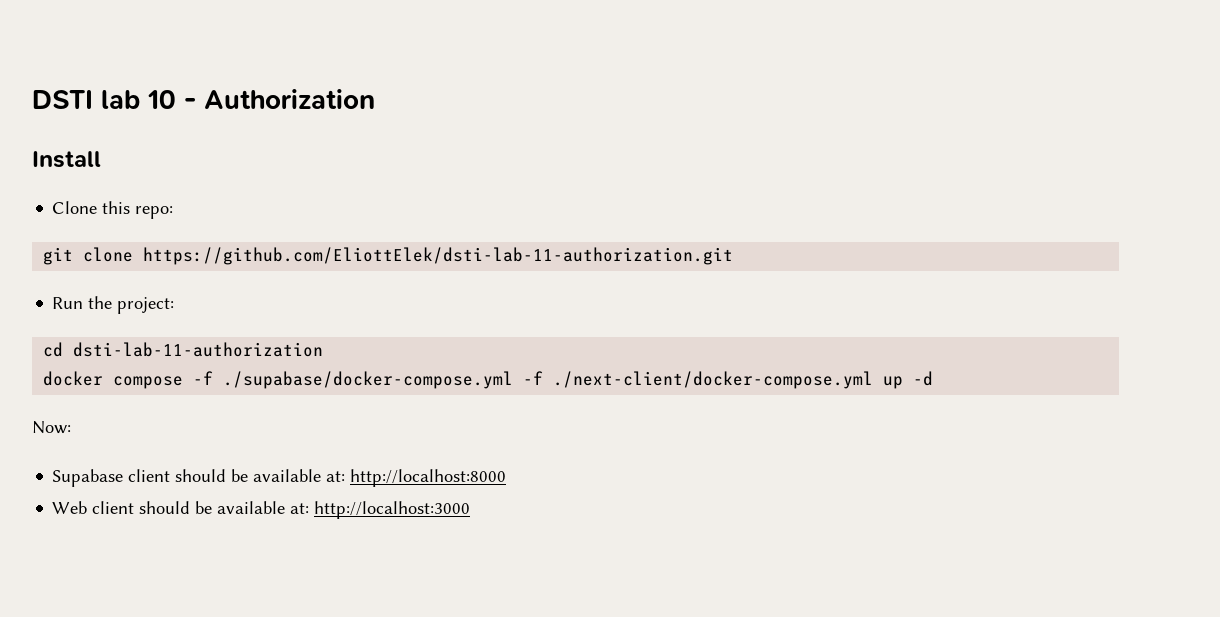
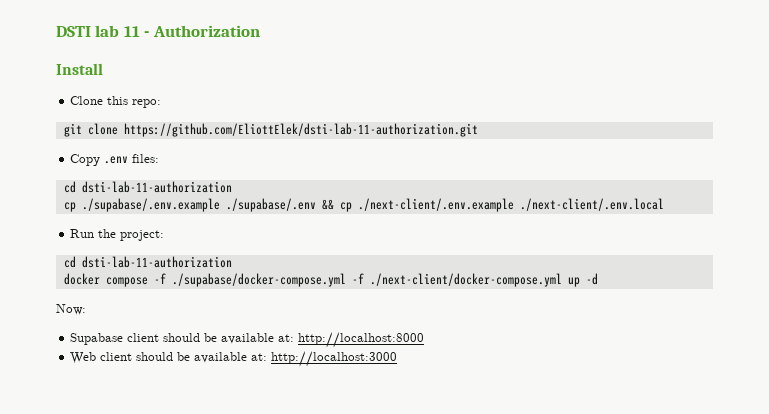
- DSTI lab 10 - Authorization
+ DSTI lab 11 - Authorization
+ Copy .env files:
+ cd dsti-lab-11-authorization
+ cp ./supabase/.env.example ./supabase/.env && cp ./next-client/.env.example ./next-client/.env.local

